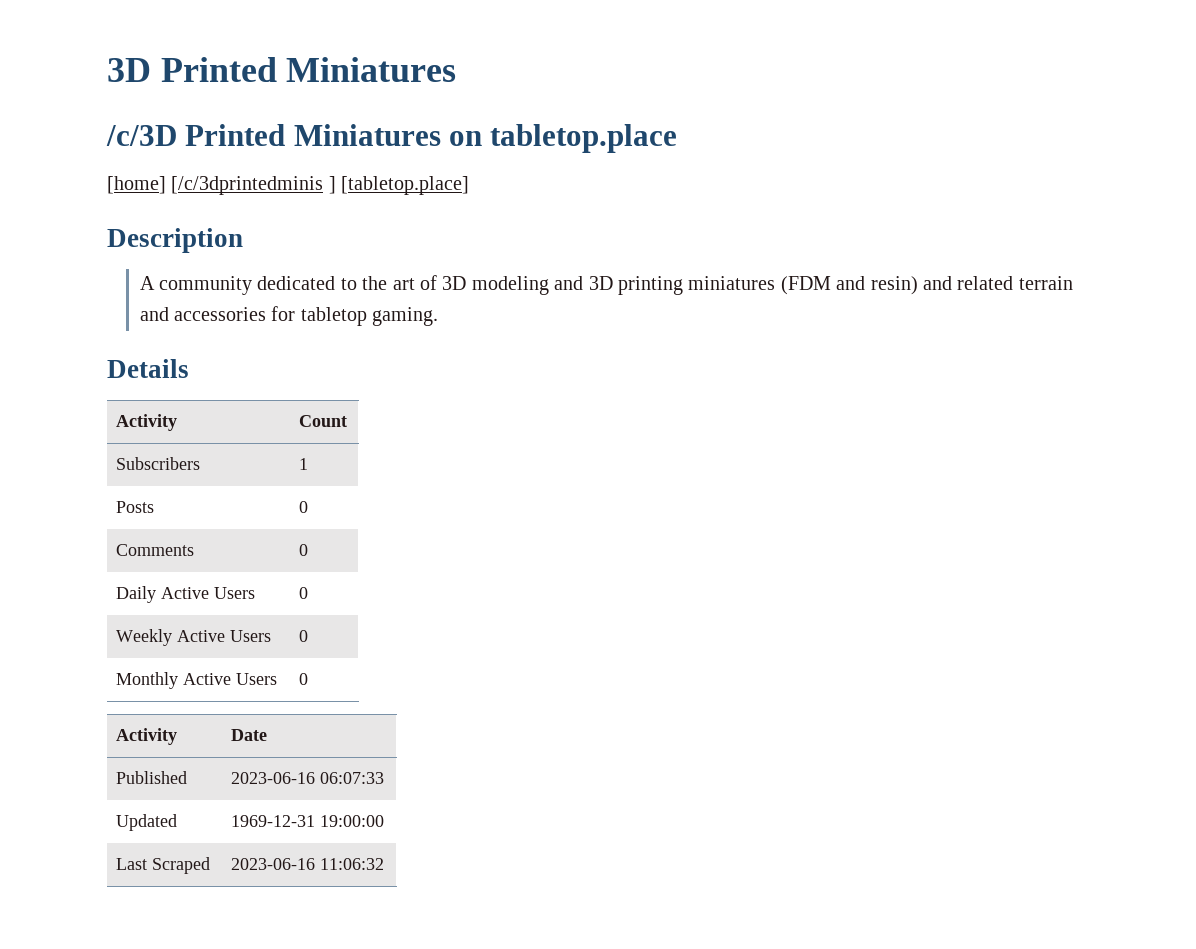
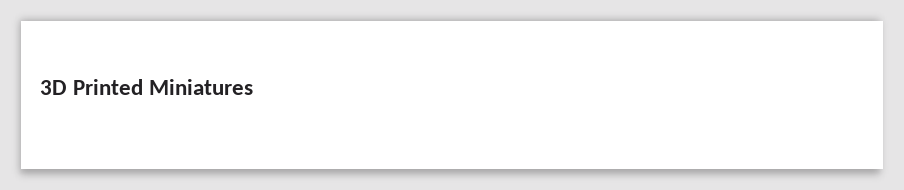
- /c/3D Printed Miniatures on tabletop.place
- [home] [/c/3dprintedminis ] [tabletop.place]
- Description
- A community dedicated to the art of 3D modeling and 3D printing miniatures (FDM and resin) and related terrain and accessories for tabletop gaming.
- Details
- Activity | Count
- Subscribers | 1
- Posts | 0
- Comments | 0
- Daily Active Users | 0
- Weekly Active Users | 0
- Monthly Active Users | 0
- Activity | Date
- Published | 2023-06-16 06:07:33
- Updated | 1969-12-31 19:00:00
- Last Scraped | 2023-06-16 11:06:32

